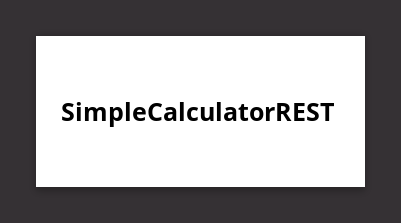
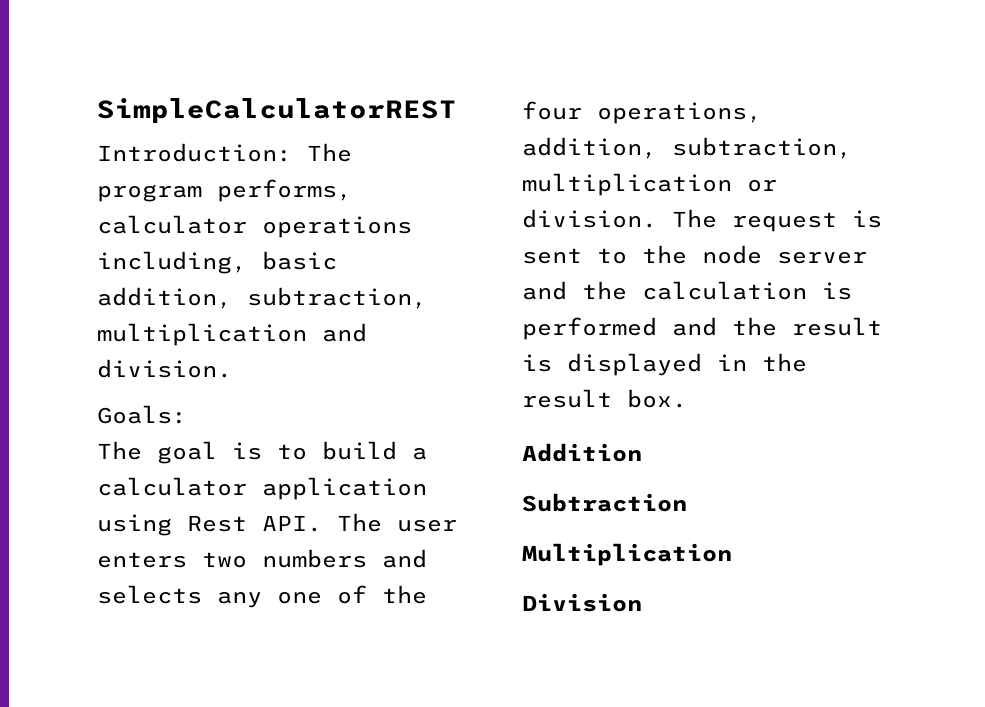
+ Introduction: The program performs, calculator operations including, basic addition, subtraction, multiplication and division.
+ Goals:
+ The goal is to build a calculator application using Rest API. The user enters two numbers and selects any one of the four operations, addition, subtraction, multiplication or division. The request is sent to the node server and the calculation is performed and the result is displayed in the result box.
+ Addition
+ Subtraction
+ Multiplication
+ Division

